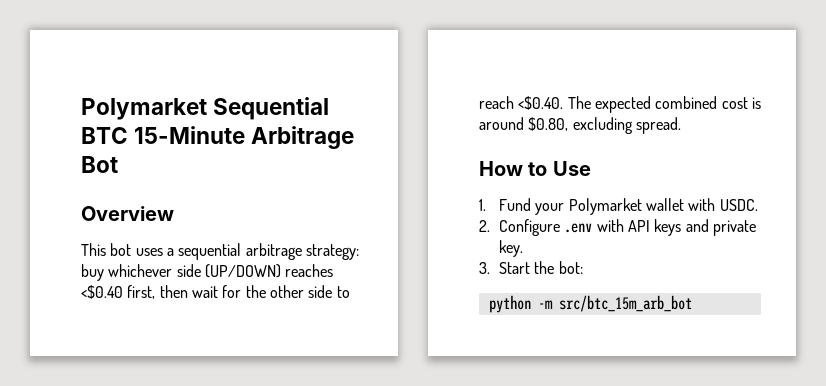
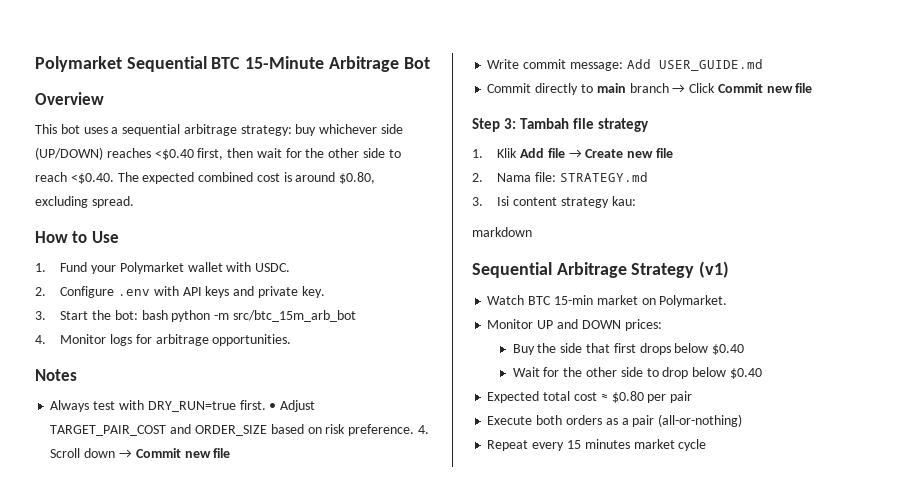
- 3. Start the bot:
- python -m src/btc_15m_arb_bot
+ 3. Start the bot: bash python -m src/btc_15m_arb_bot
+ 4. Monitor logs for arbitrage opportunities.
+ Notes
+ Always test with DRY_RUN=true first. • Adjust TARGET_PAIR_COST and ORDER_SIZE based on risk preference. 4. Scroll down → Commit new file
+ Write commit message: Add USER_GUIDE.md
+ Commit directly to main branch → Click Commit new file
+ Step 3: Tambah file strategy
+ 1. Klik Add file → Create new file
+ 2. Nama file: STRATEGY.md
+ 3. Isi content strategy kau:
+ markdown
+ Sequential Arbitrage Strategy (v1)
+ Watch BTC 15-min market on Polymarket.
+ Monitor UP and DOWN prices:
+ Buy the side that first drops below $0.40
+ Wait for the other side to drop below $0.40
+ Expected total cost ≈ $0.80 per pair
+ Execute both orders as a pair (all-or-nothing)
+ Repeat every 15 minutes market cycle

